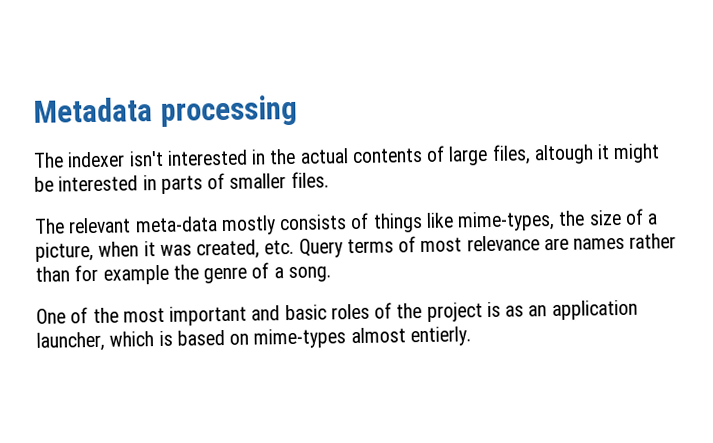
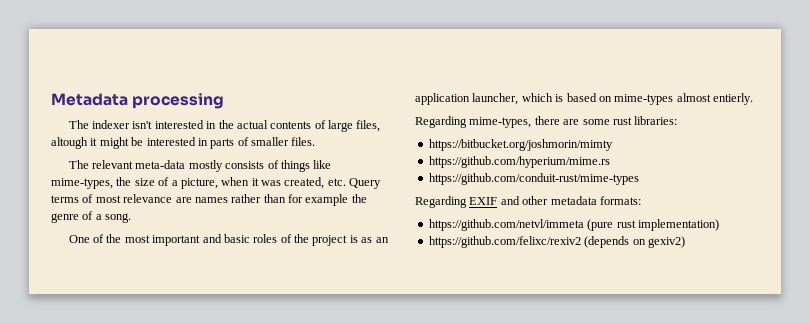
+ Regarding mime-types, there are some rust libraries:
+ https://bitbucket.org/joshmorin/mimty
+ https://github.com/hyperium/mime.rs
+ https://github.com/conduit-rust/mime-types
+ Regarding EXIF and other metadata formats:
+ https://github.com/netvl/immeta (pure rust implementation)
+ https://github.com/felixc/rexiv2 (depends on gexiv2)

